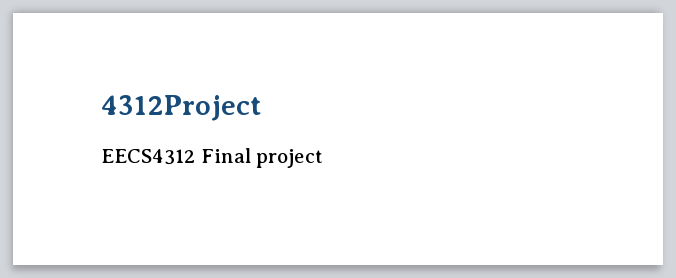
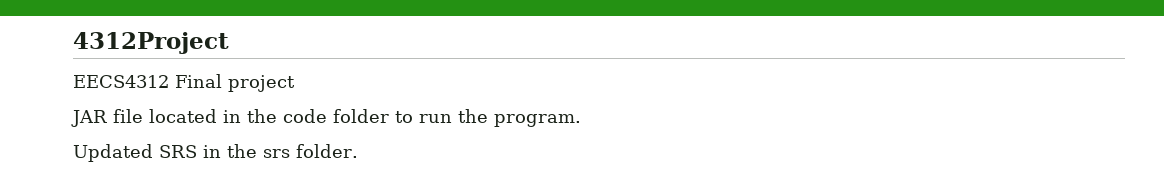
+ JAR file located in the code folder to run the program.
+ Updated SRS in the srs folder.

